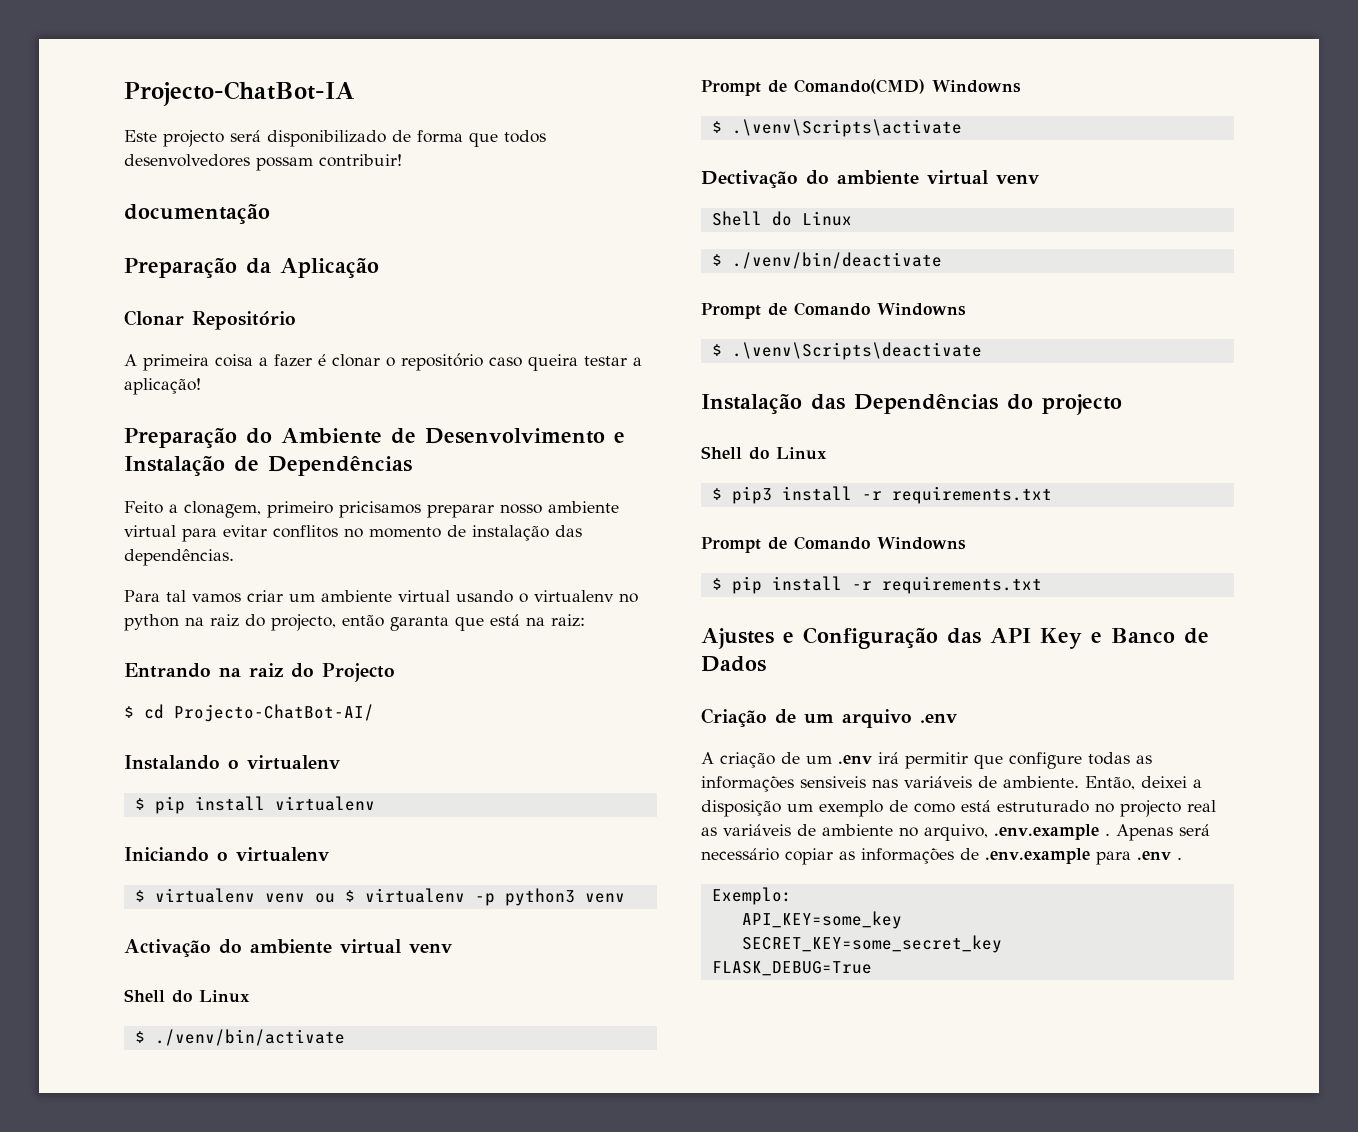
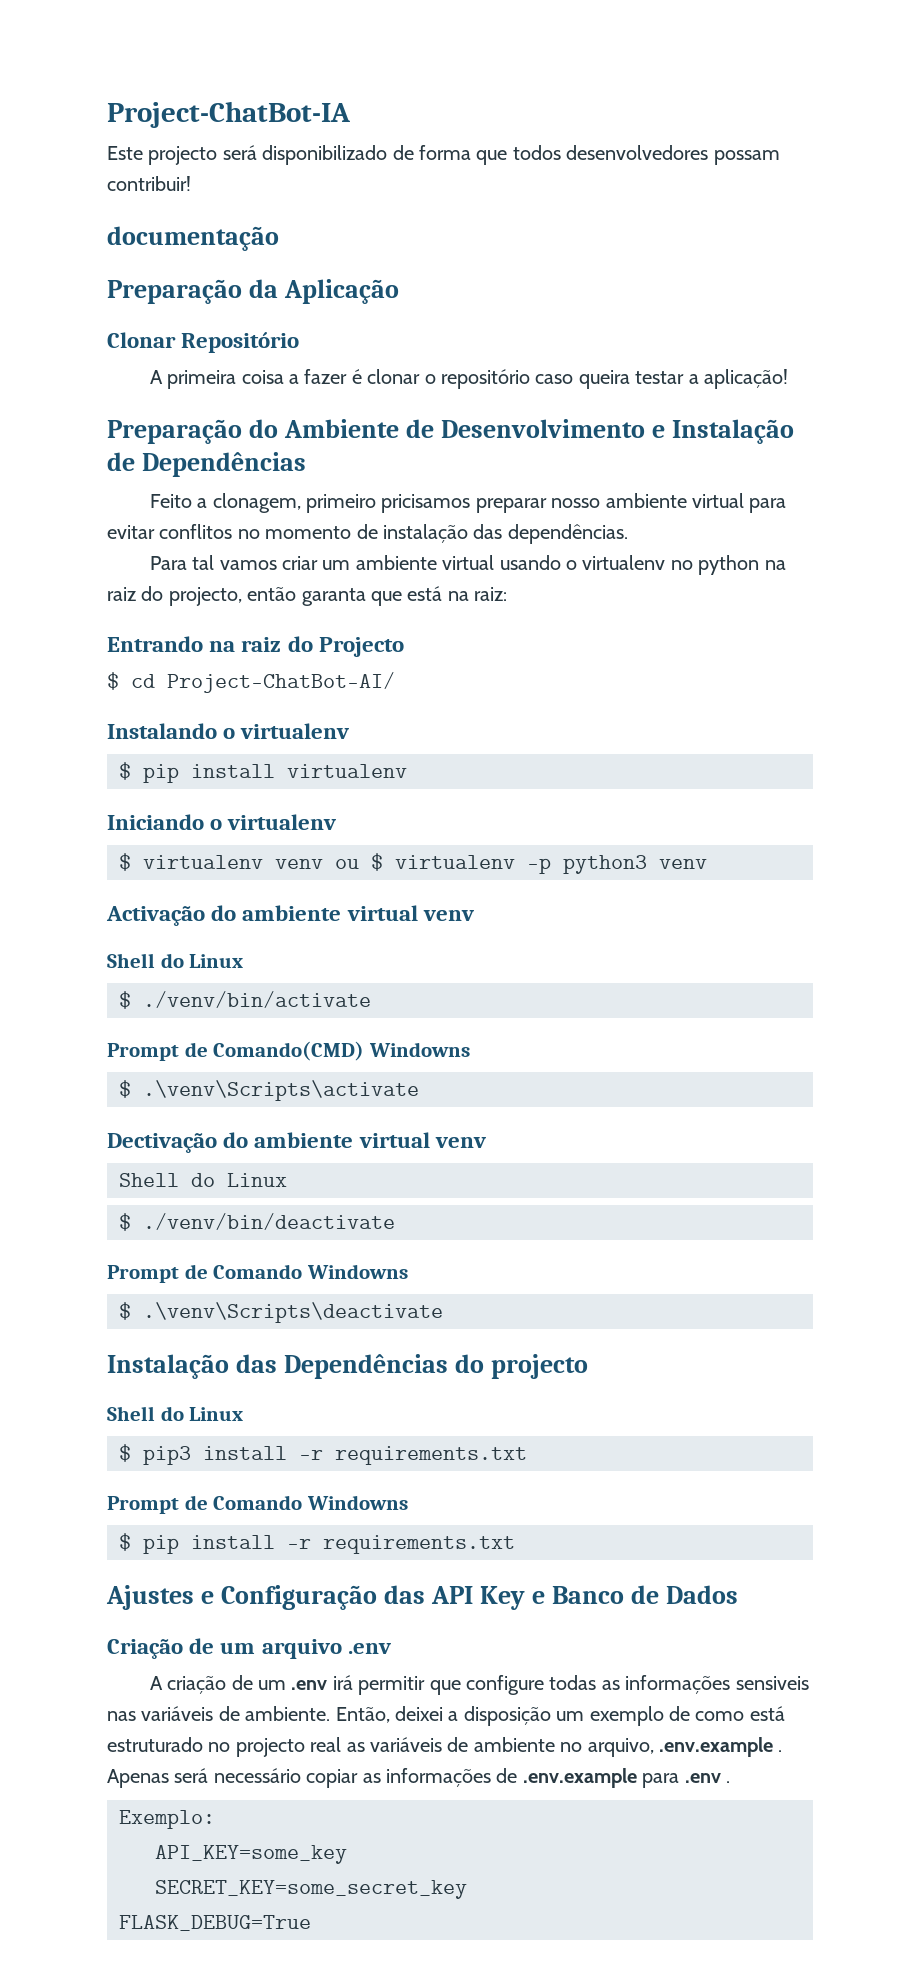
- Projecto-ChatBot-IA
+ Project-ChatBot-IA
- $ cd Projecto-ChatBot-AI/
+ $ cd Project-ChatBot-AI/

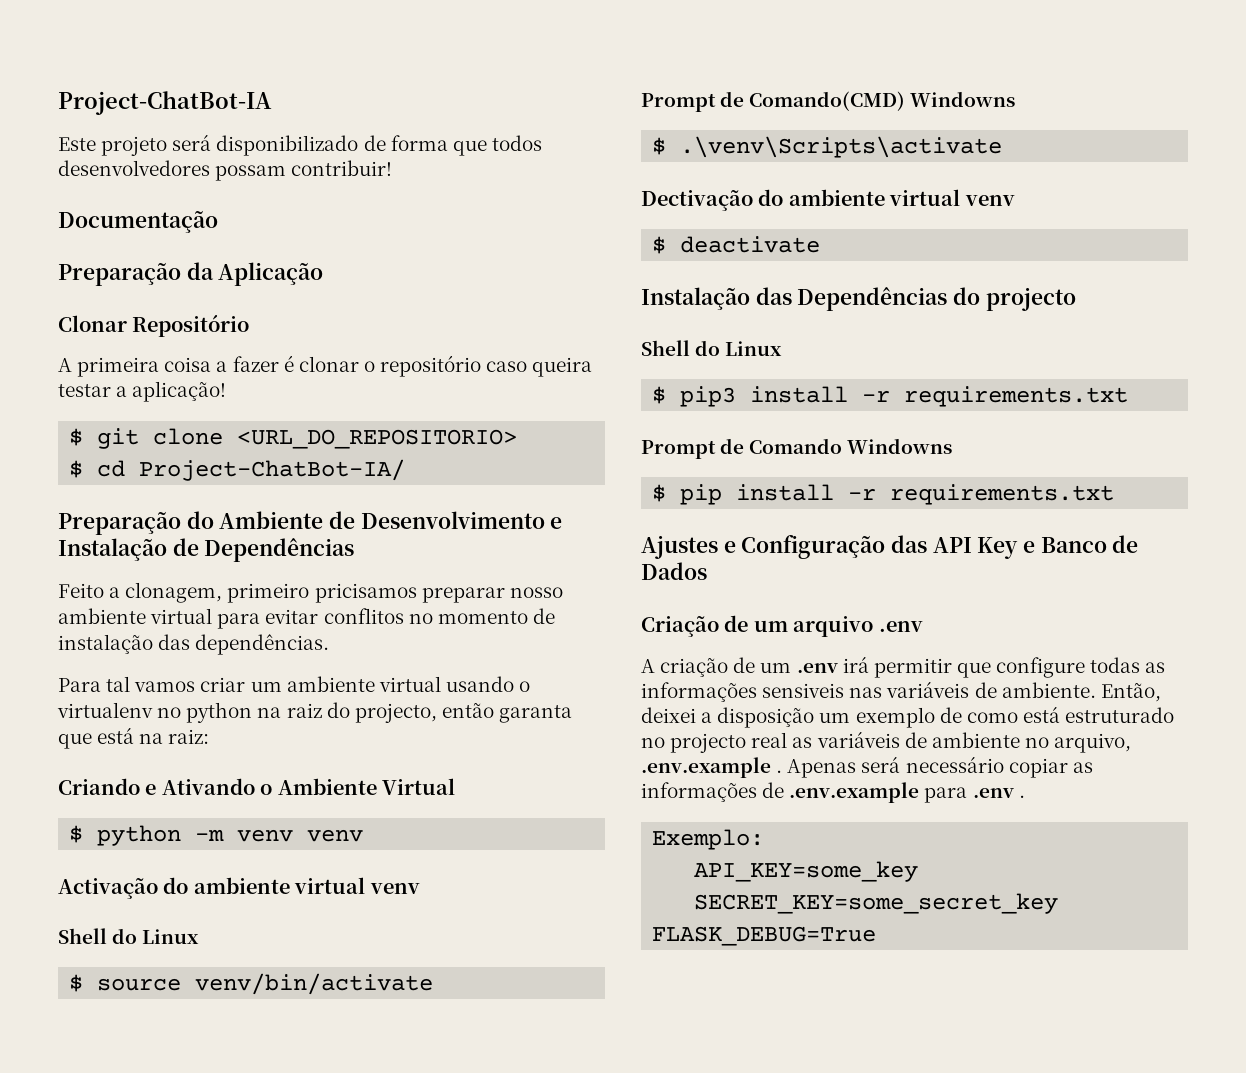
- Este projecto será disponibilizado de forma que todos desenvolvedores possam contribuir!
+ Este projeto será disponibilizado de forma que todos desenvolvedores possam contribuir!
- documentação
+ Documentação
+ $ git clone <URL_DO_REPOSITORIO>
+ $ cd Project-ChatBot-IA/
- Entrando na raiz do Projecto
- $ cd Project-ChatBot-AI/
- Instalando o virtualenv
- $ pip install virtualenv
- Iniciando o virtualenv
- $ virtualenv venv ou $ virtualenv -p python3 venv
+ Criando e Ativando o Ambiente Virtual
+ $ python -m venv venv
- $ ./venv/bin/activate
+ $ source venv/bin/activate
  Dectivação do ambiente virtual venv
- Shell do Linux
- $ ./venv/bin/deactivate
- Prompt de Comando Windowns
- $ .\venv\Scripts\deactivate
+ $ deactivate

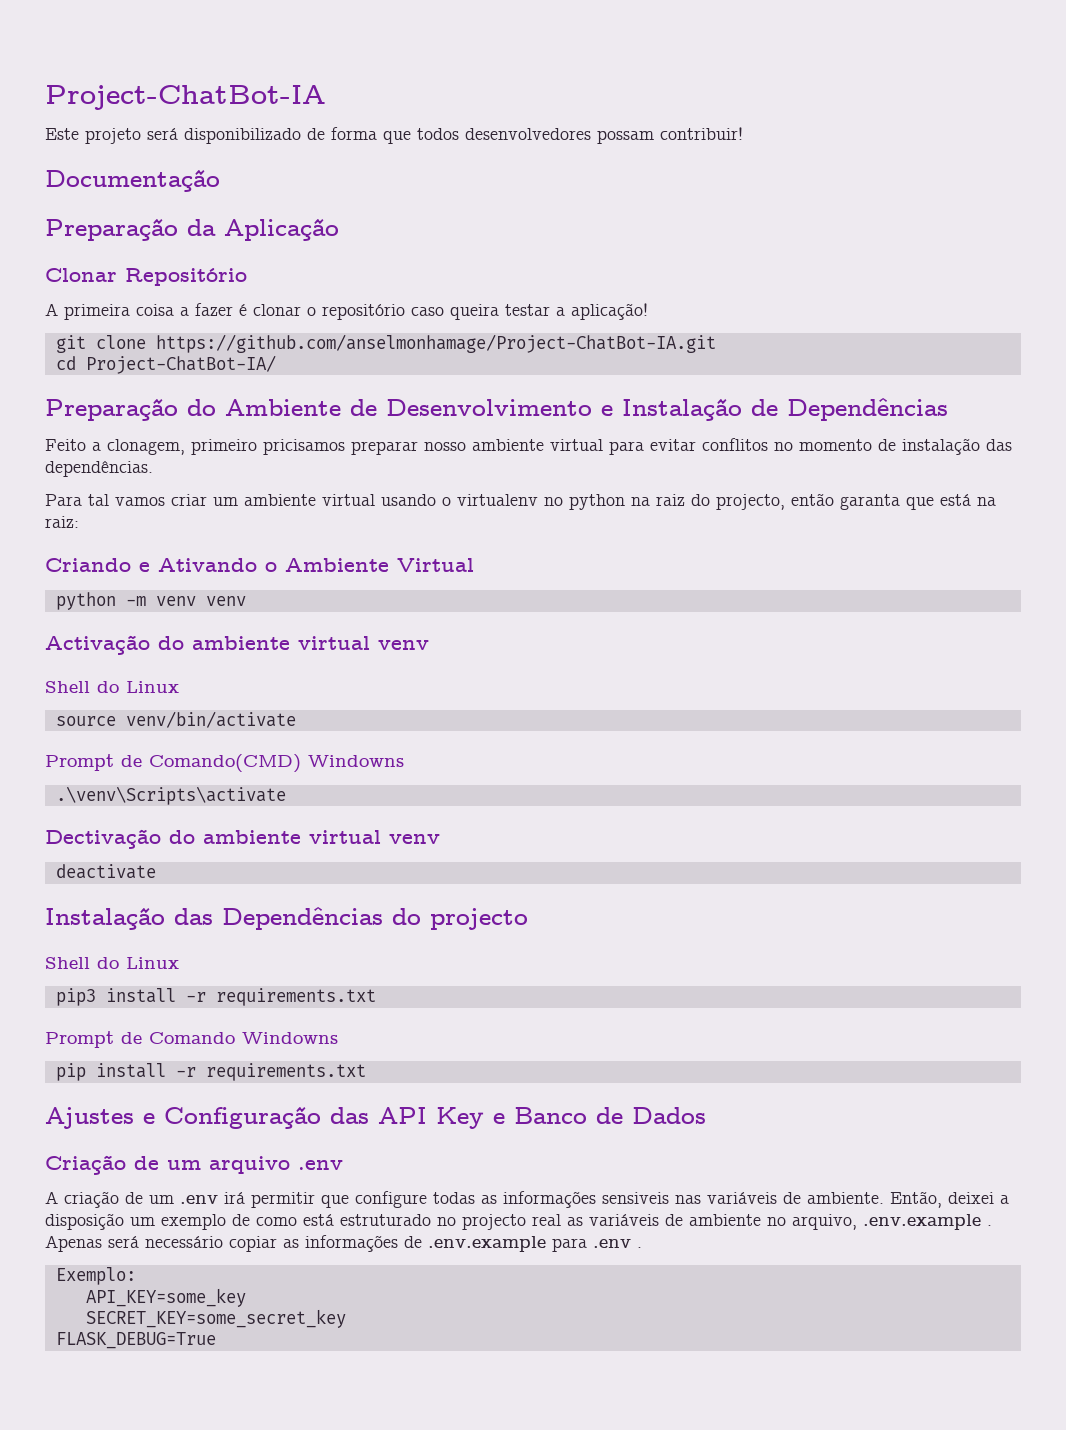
- $ git clone <URL_DO_REPOSITORIO>
- $ cd Project-ChatBot-IA/
+ git clone https://github.com/anselmonhamage/Project-ChatBot-IA.git
+ cd Project-ChatBot-IA/
- $ python -m venv venv
+ python -m venv venv
- $ source venv/bin/activate
+ source venv/bin/activate
- $ .\venv\Scripts\activate
+ .\venv\Scripts\activate
- $ deactivate
+ deactivate
- $ pip3 install -r requirements.txt
+ pip3 install -r requirements.txt
- $ pip install -r requirements.txt
+ pip install -r requirements.txt

